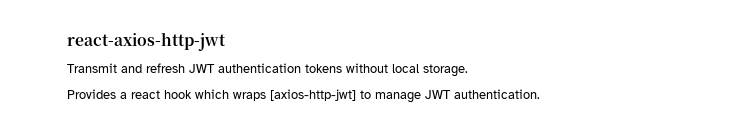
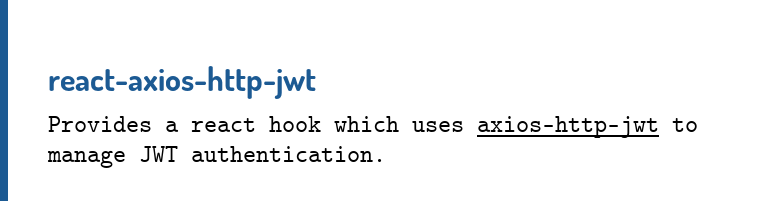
- Transmit and refresh JWT authentication tokens without local storage.
- Provides a react hook which wraps [axios-http-jwt] to manage JWT authentication.
+ Provides a react hook which uses axios-http-jwt to manage JWT authentication.

